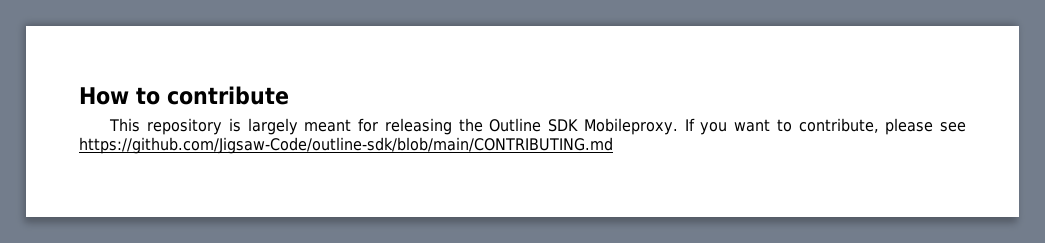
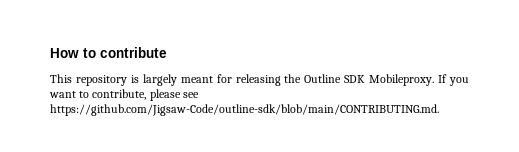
- If you want to contribute, please see https://github.com/Jigsaw-Code/outline-sdk/blob/main/CONTRIBUTING.md
+ If you want to contribute, please see https://github.com/Jigsaw-Code/outline-sdk/blob/main/CONTRIBUTING.md.

